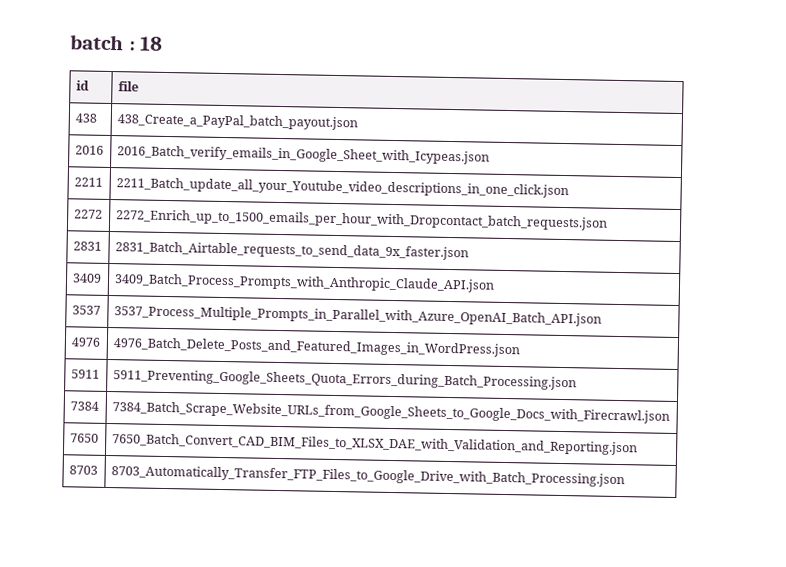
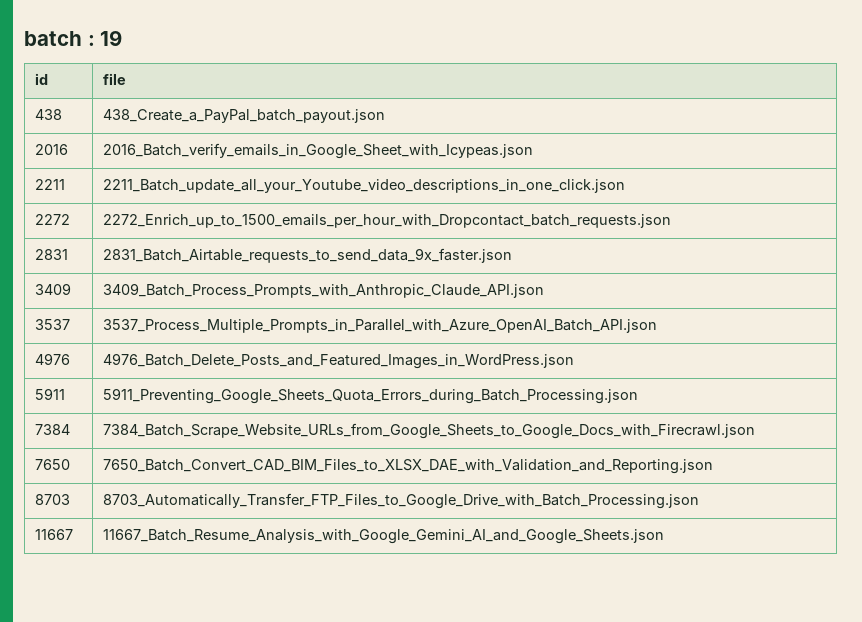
- batch : 18
+ batch : 19
+ 11667 | 11667_Batch_Resume_Analysis_with_Google_Gemini_AI_and_Google_Sheets.json

